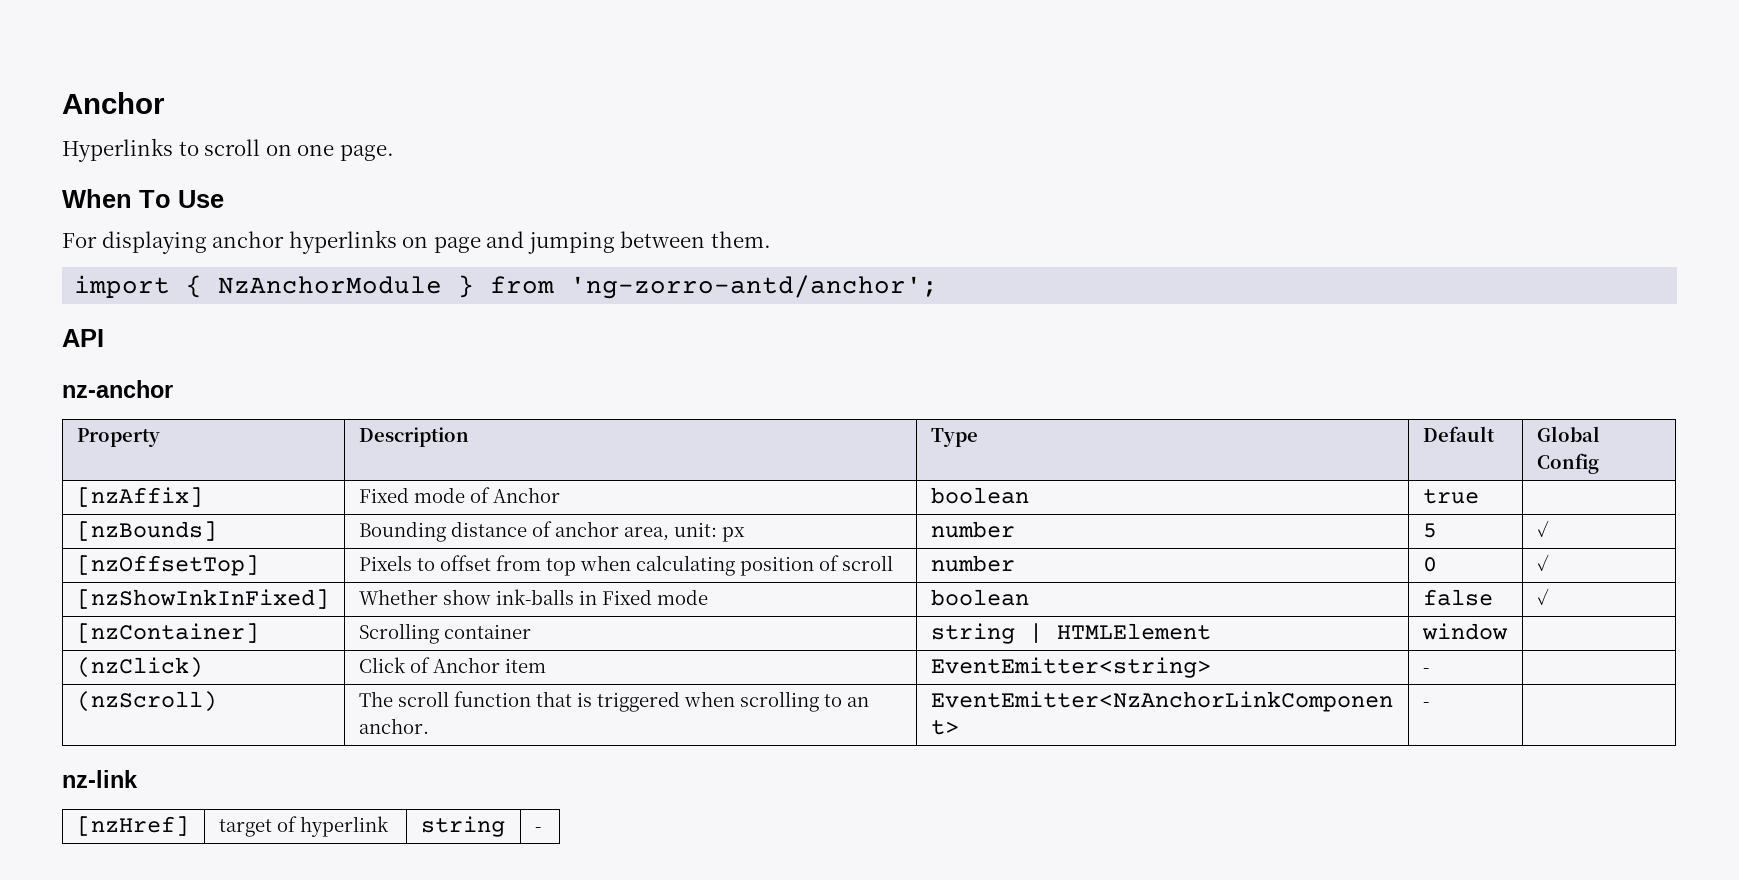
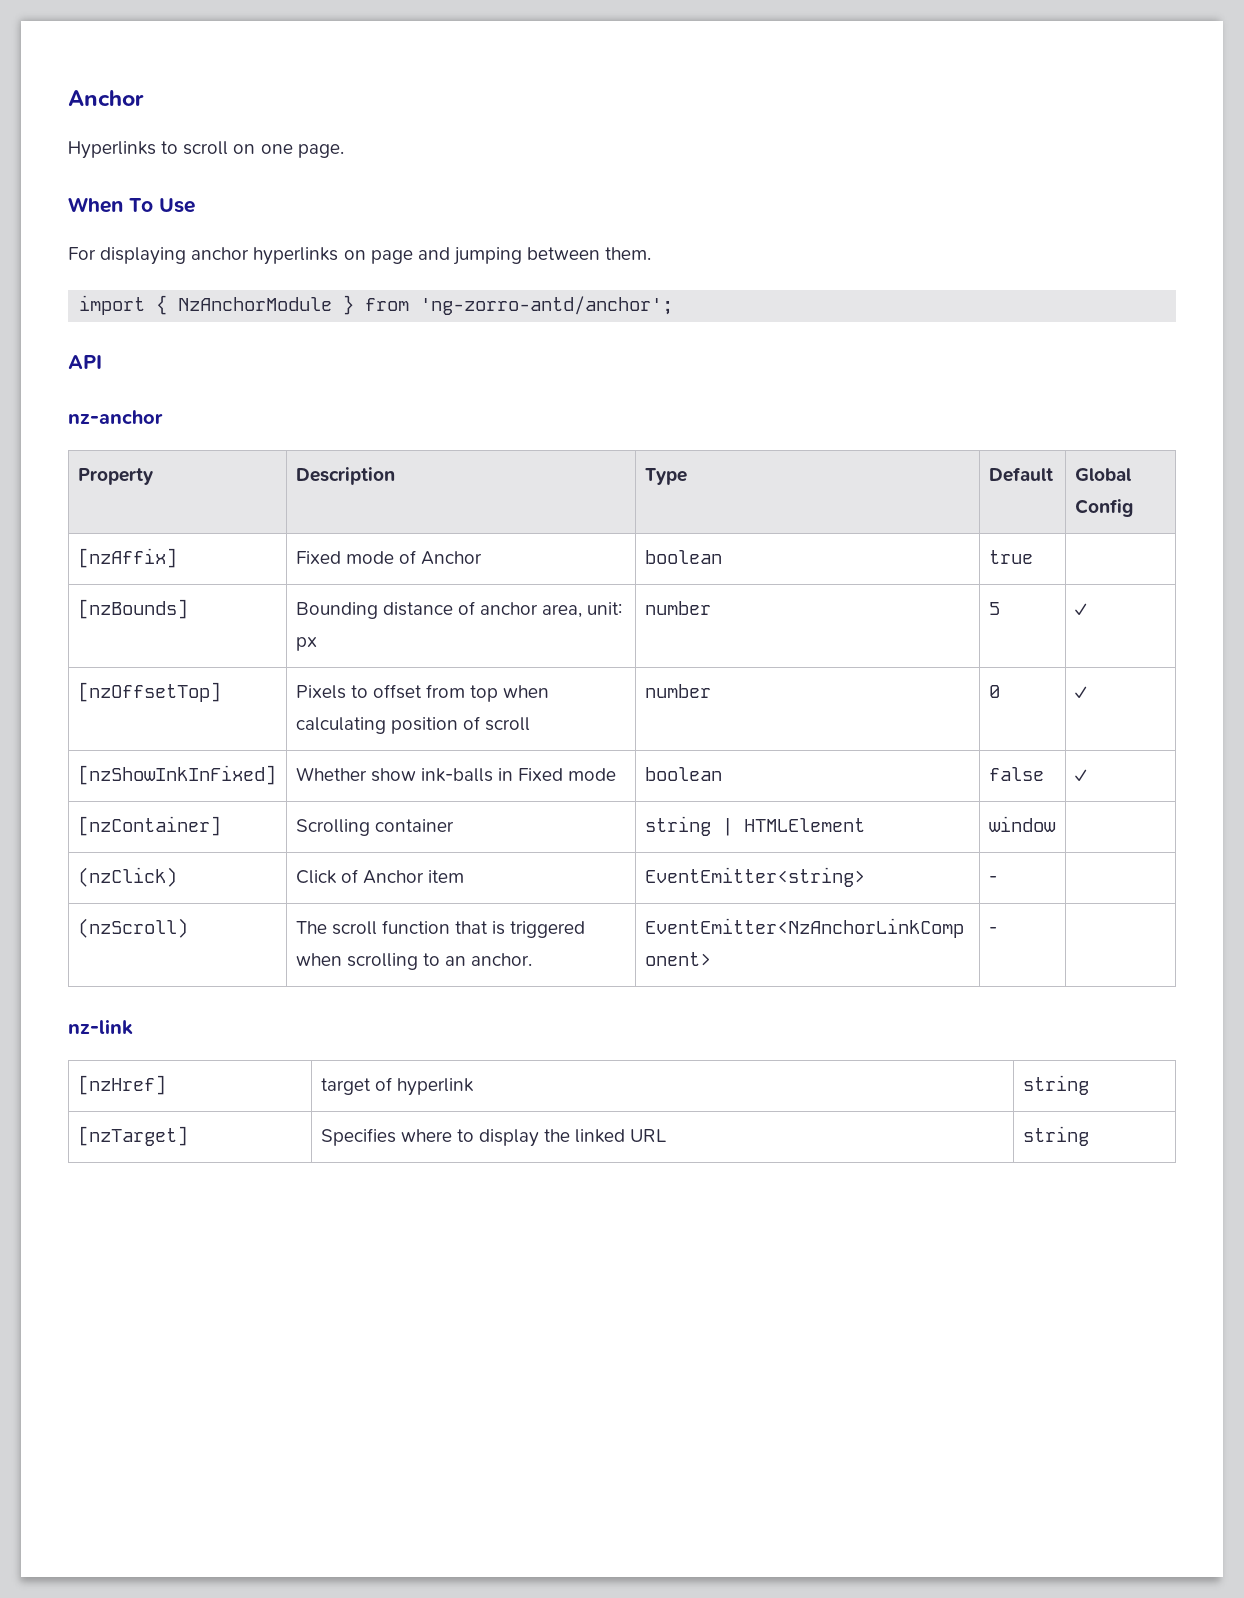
- [nzHref] | target of hyperlink | string | -
+ [nzHref] | target of hyperlink | string
+ [nzTarget] | Specifies where to display the linked URL | string

